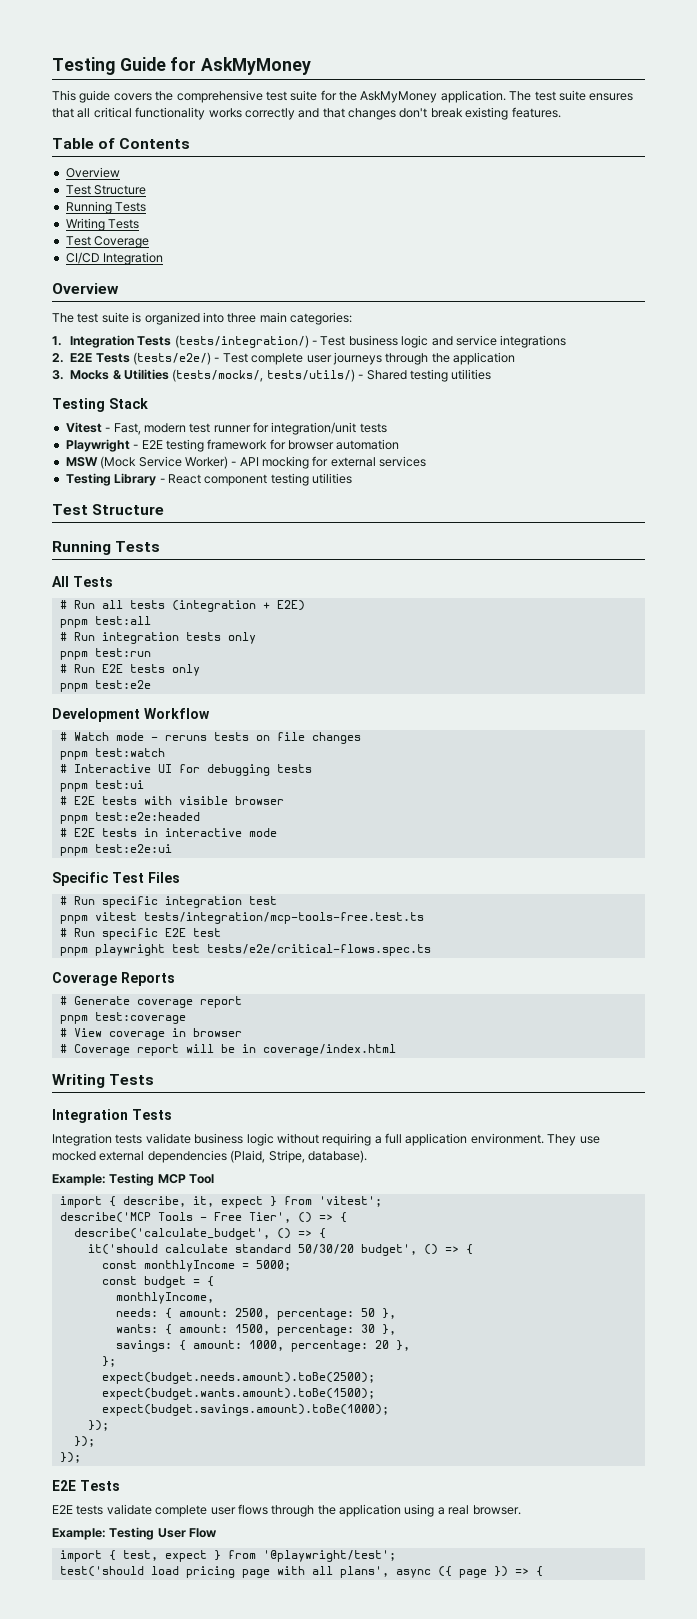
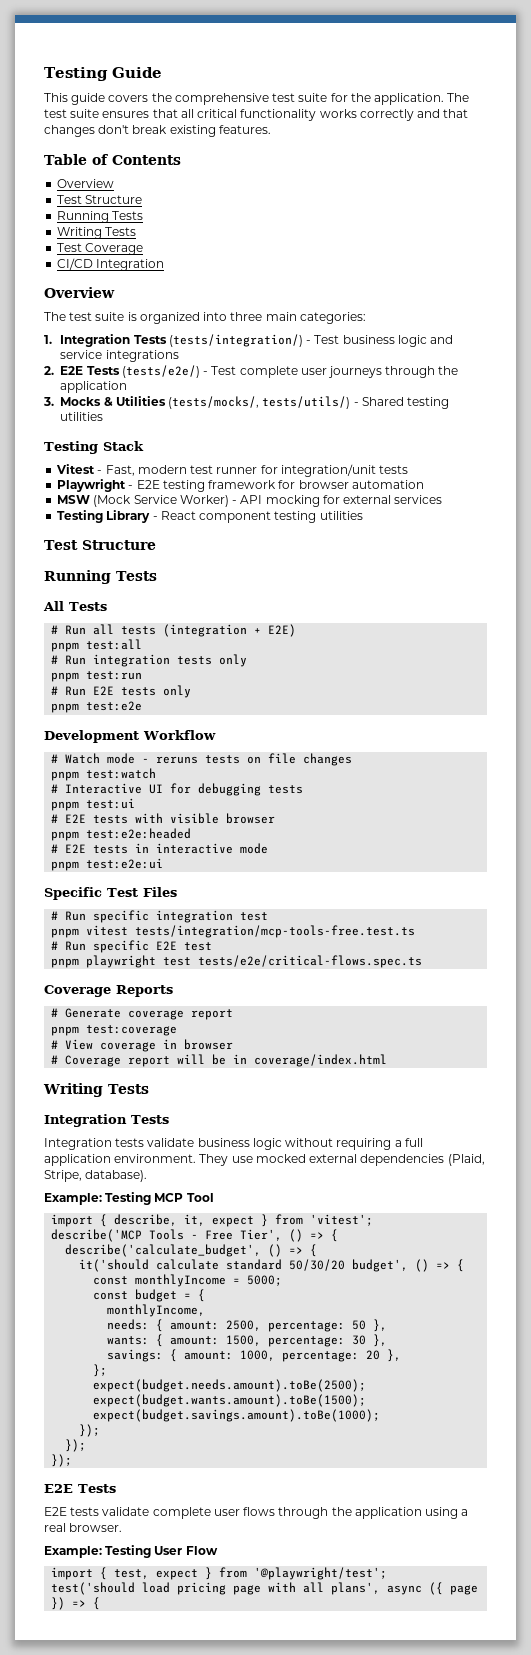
- Testing Guide for AskMyMoney
+ Testing Guide
- This guide covers the comprehensive test suite for the AskMyMoney application.
+ This guide covers the comprehensive test suite for the application.

